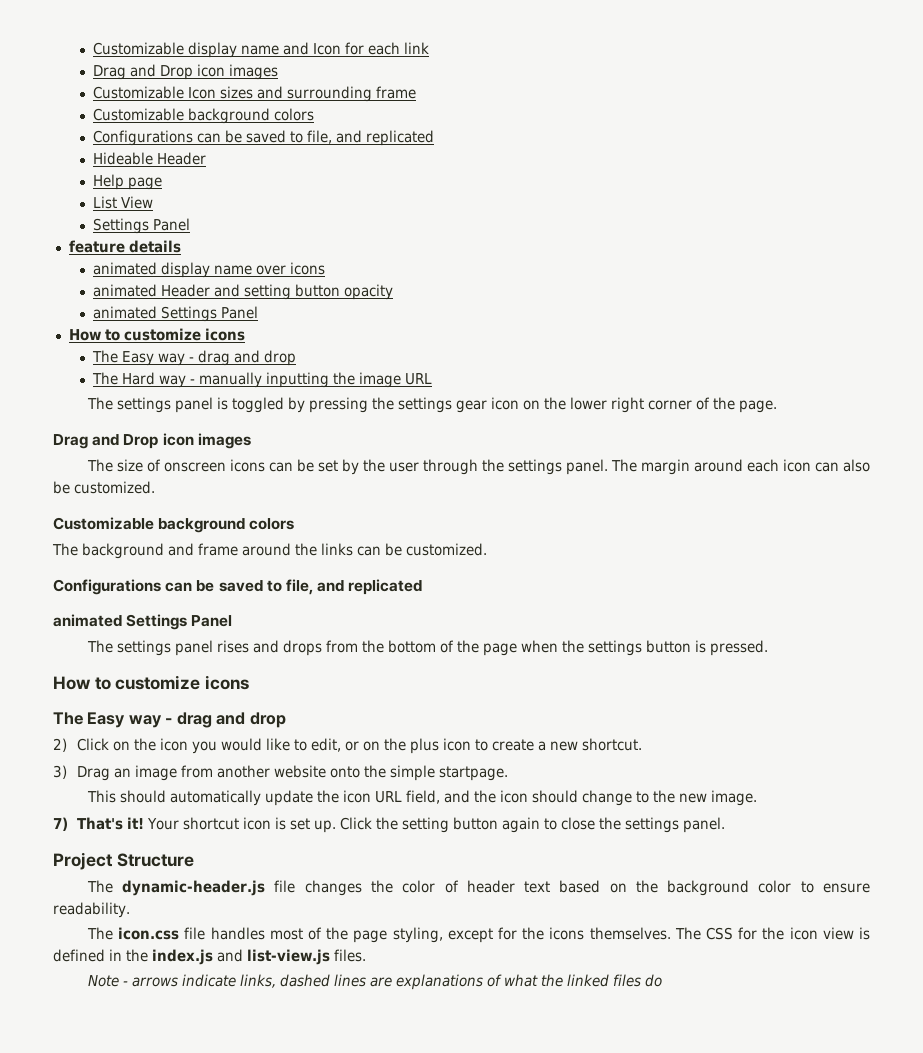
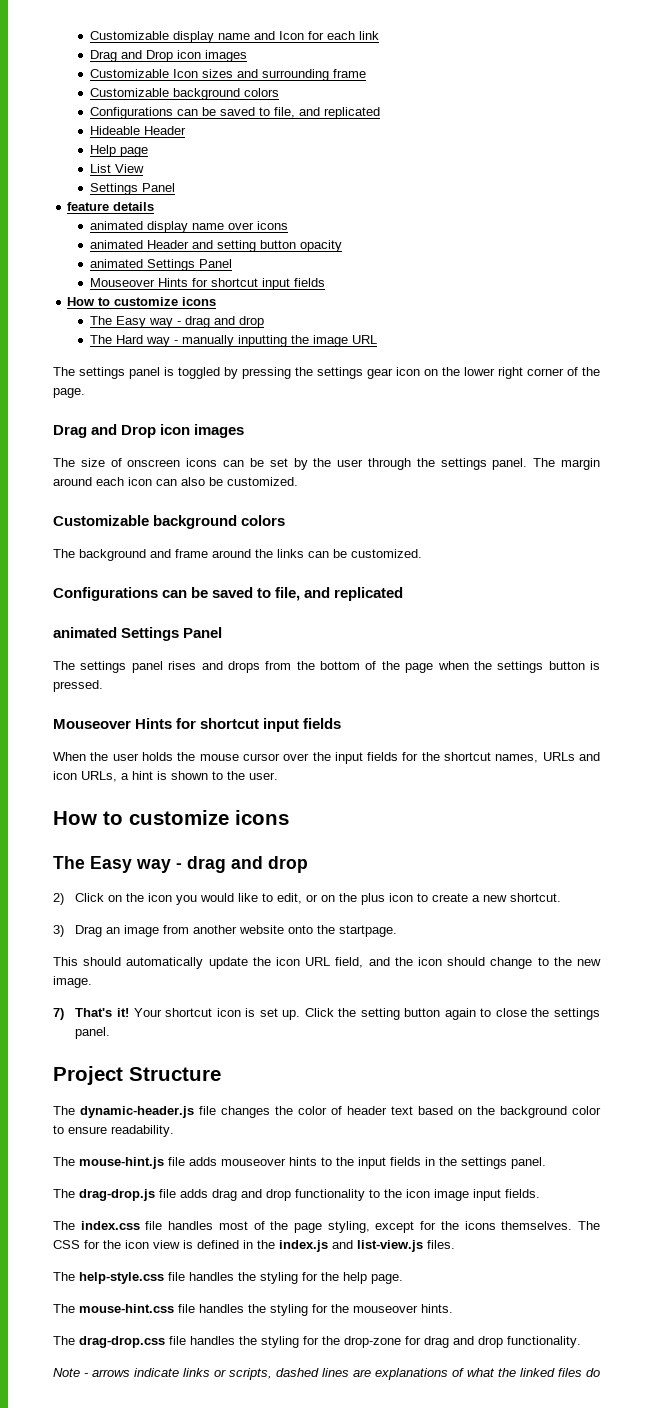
  animated Header and setting button opacity
  animated Settings Panel
+ Mouseover Hints for shortcut input fields
  The settings panel rises and drops from the bottom of the page when the settings button is pressed.
+ Mouseover Hints for shortcut input fields
+ When the user holds the mouse cursor over the input fields for the shortcut names, URLs and icon URLs, a hint is shown to the user.
- 3) Drag an image from another website onto the simple startpage.
+ 3) Drag an image from another website onto the startpage.
- The icon.css file handles most of the page styling, except for the icons themselves.
+ The mouse-hint.js file adds mouseover hints to the input fields in the settings panel.
+ The drag-drop.js file adds drag and drop functionality to the icon image input fields.
+ The index.css file handles most of the page styling, except for the icons themselves.
+ The help-style.css file handles the styling for the help page.
+ The mouse-hint.css file handles the styling for the mouseover hints.
+ The drag-drop.css file handles the styling for the drop-zone for drag and drop functionality.
- Note - arrows indicate links, dashed lines are explanations of what the linked files do
+ Note - arrows indicate links or scripts, dashed lines are explanations of what the linked files do

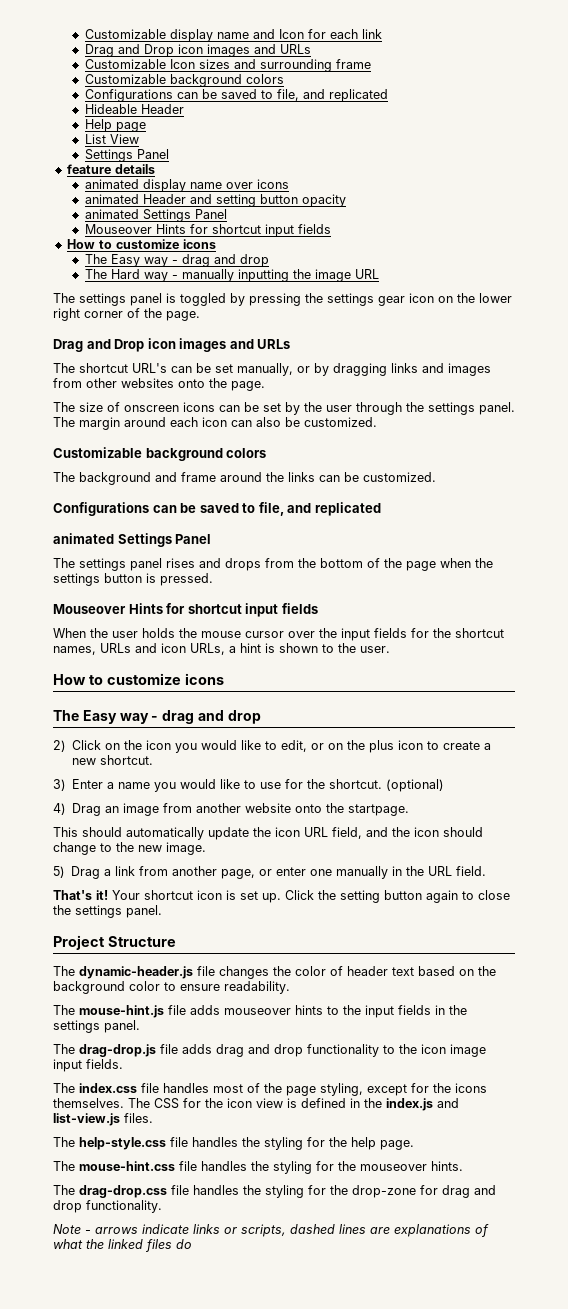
  Customizable display name and Icon for each link
- Drag and Drop icon images
+ Drag and Drop icon images and URLs
  The settings panel is toggled by pressing the settings gear icon on the lower right corner of the page.
- Drag and Drop icon images
+ Drag and Drop icon images and URLs
+ The shortcut URL's can be set manually, or by dragging links and images from other websites onto the page.
- 3) Drag an image from another website onto the startpage.
+ 3) Enter a name you would like to use for the shortcut. (optional)
+ 4) Drag an image from another website onto the startpage.
- 7) That's it!
+ 5) Drag a link from another page, or enter one manually in the URL field.
+ That's it!

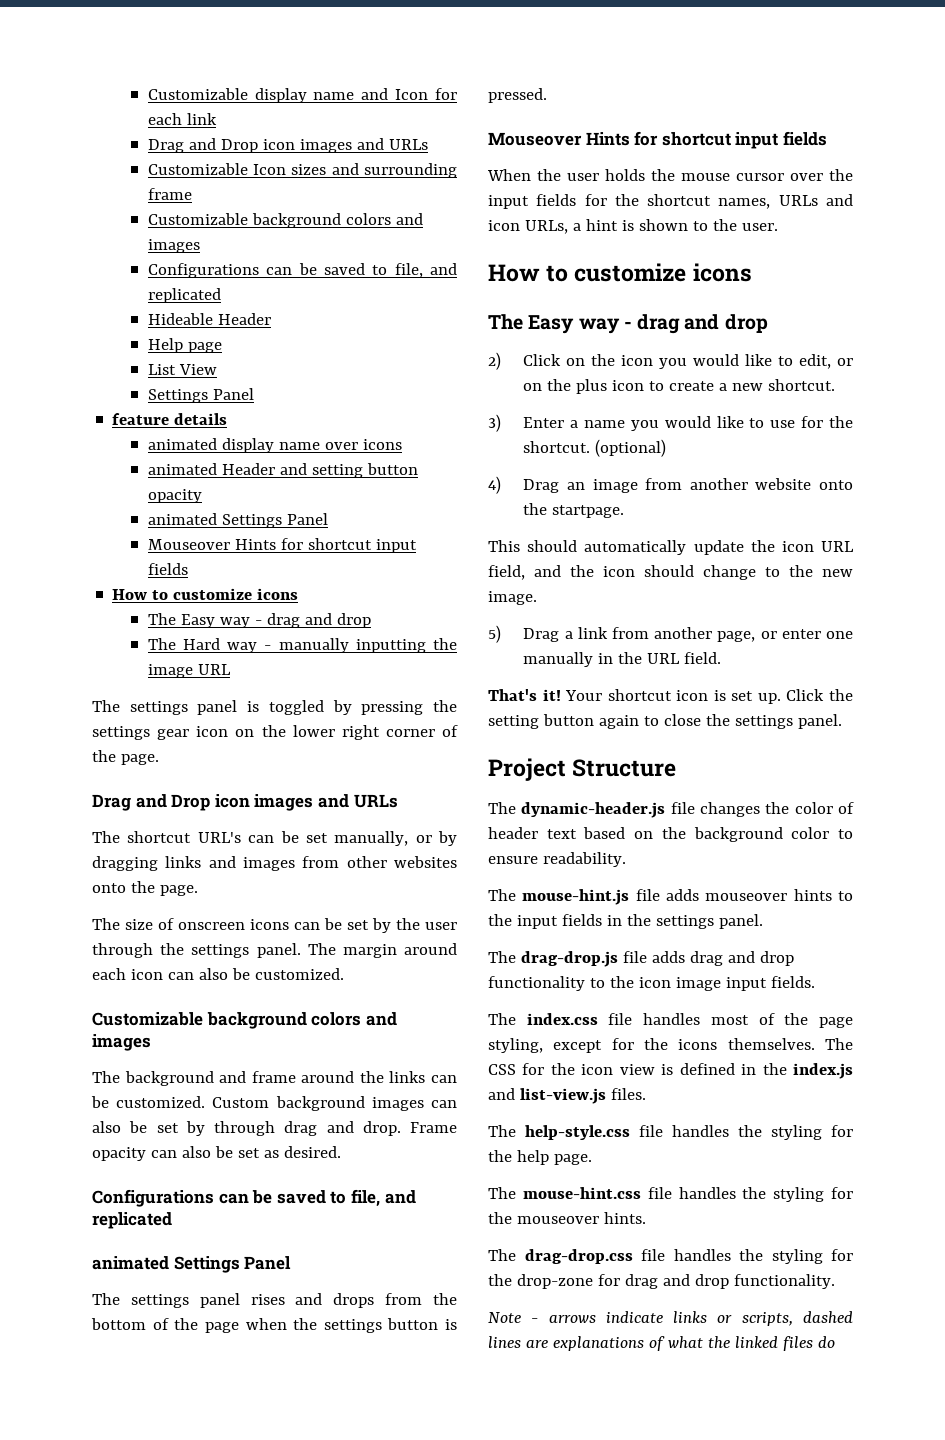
  Customizable Icon sizes and surrounding frame
- Customizable background colors
+ Customizable background colors and images
  The margin around each icon can also be customized.
- Customizable background colors
+ Customizable background colors and images
+ Custom background images can also be set by through drag and drop. Frame opacity can also be set as desired.

